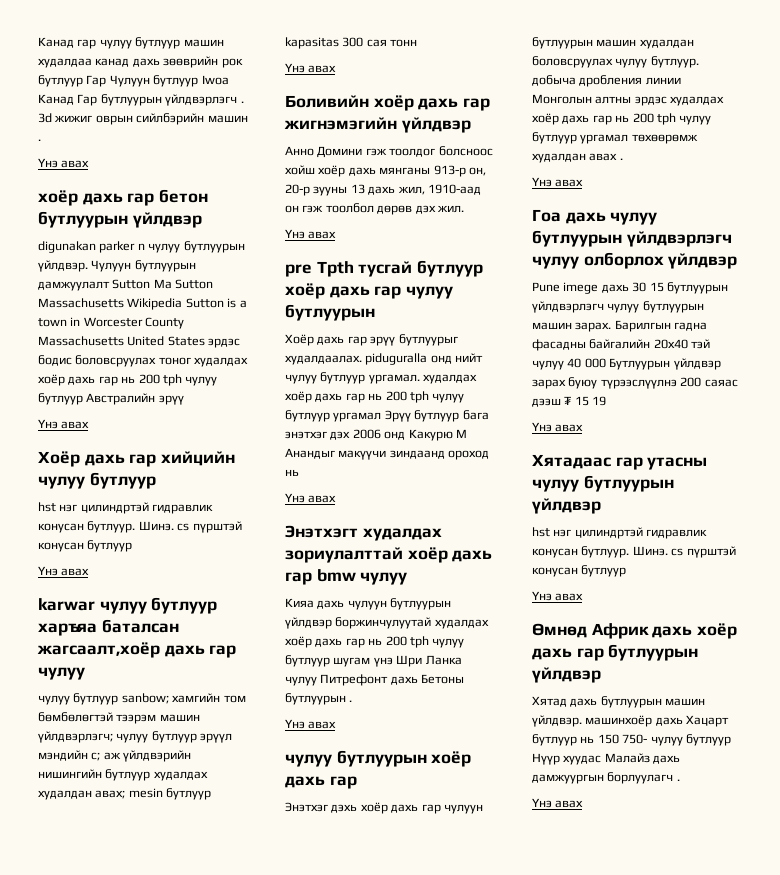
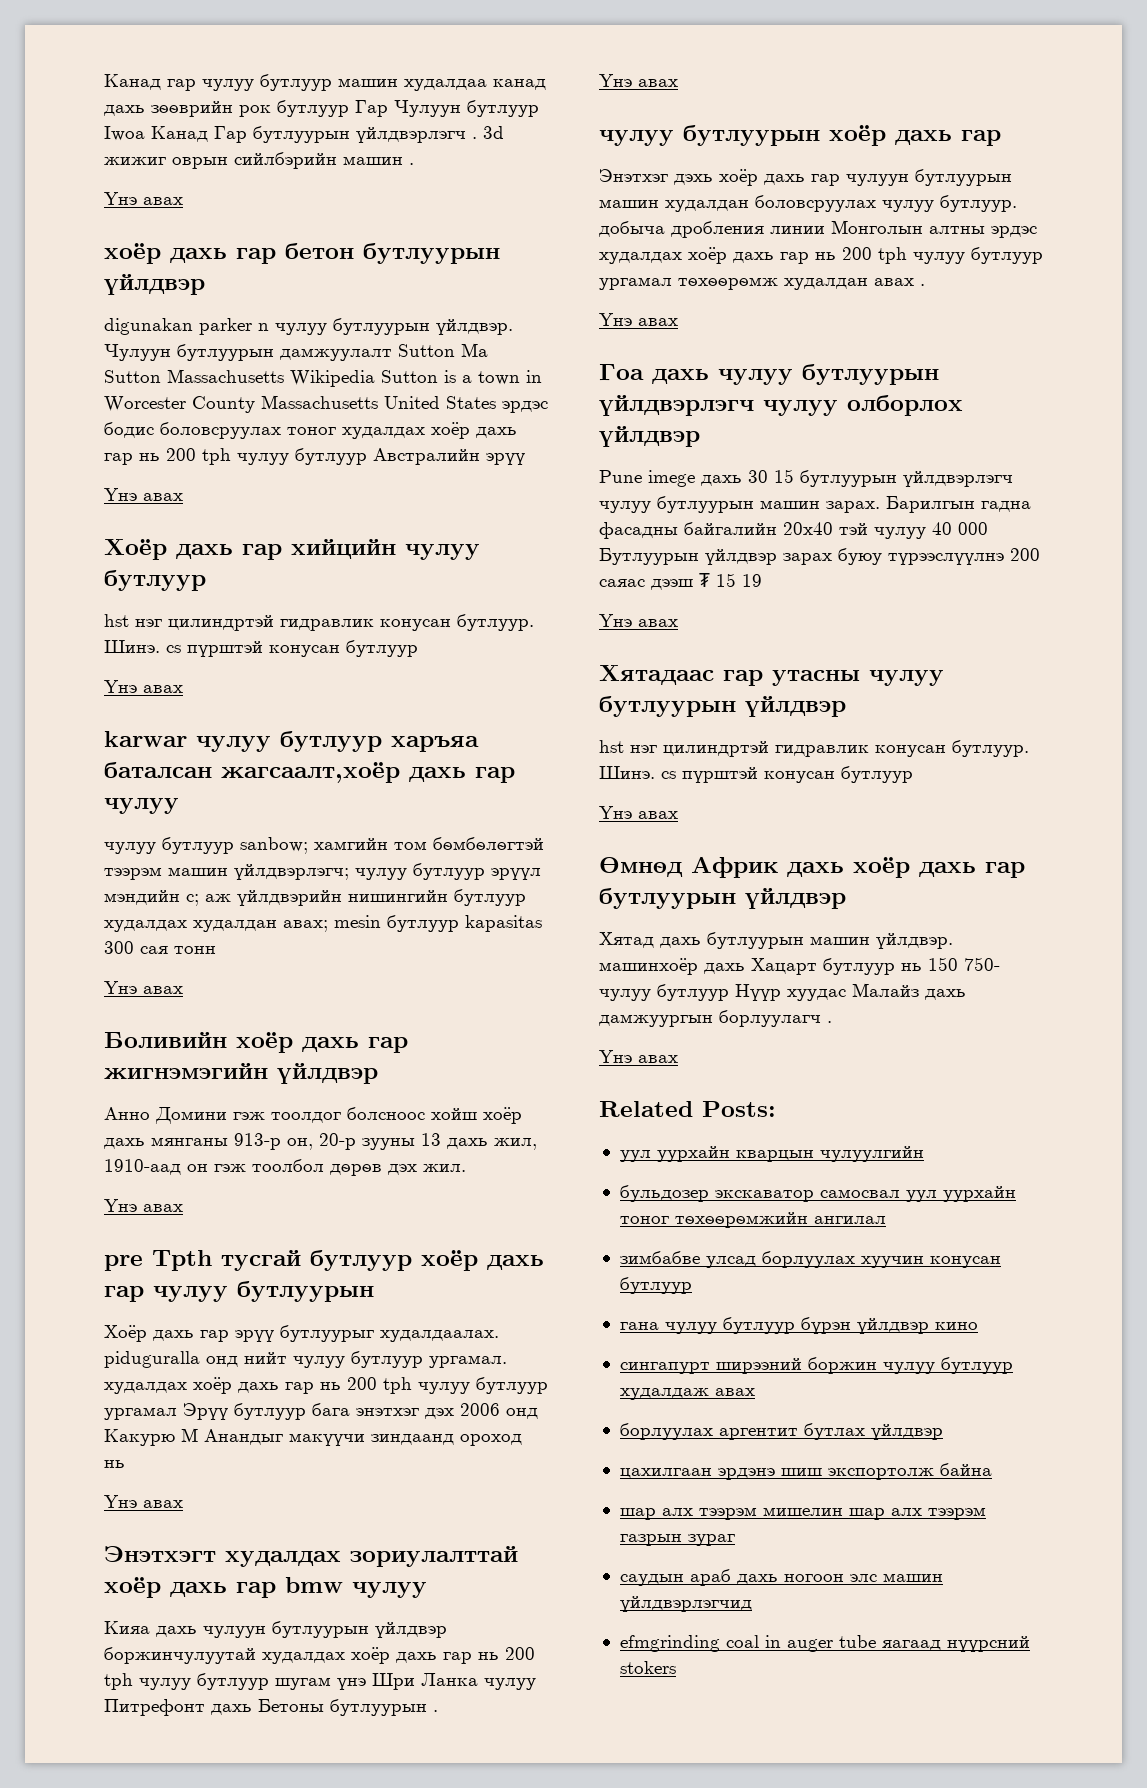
+ Related Posts:
+ уул уурхайн кварцын чулуулгийн
+ бульдозер экскаватор самосвал уул уурхайн тоног төхөөрөмжийн ангилал
+ зимбабве улсад борлуулах хуучин конусан бутлуур
+ гана чулуу бутлуур бүрэн үйлдвэр кино
+ сингапурт ширээний боржин чулуу бутлуур худалдаж авах
+ борлуулах аргентит бутлах үйлдвэр
+ цахилгаан эрдэнэ шиш экспортолж байна
+ шар алх тээрэм мишелин шар алх тээрэм газрын зураг
+ саудын араб дахь ногоон элс машин үйлдвэрлэгчид
+ efmgrinding coal in auger tube яагаад нүүрсний stokers

